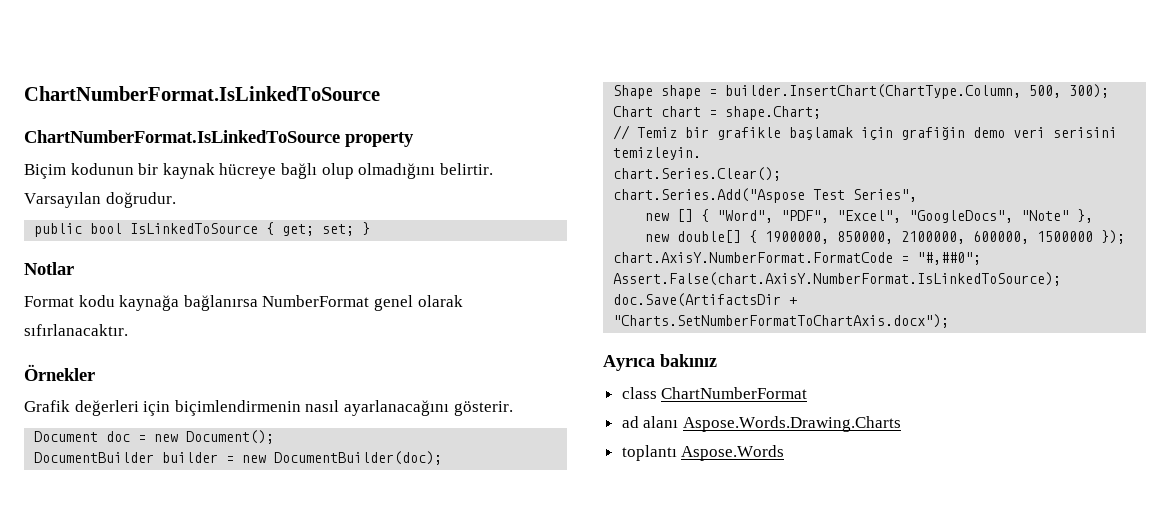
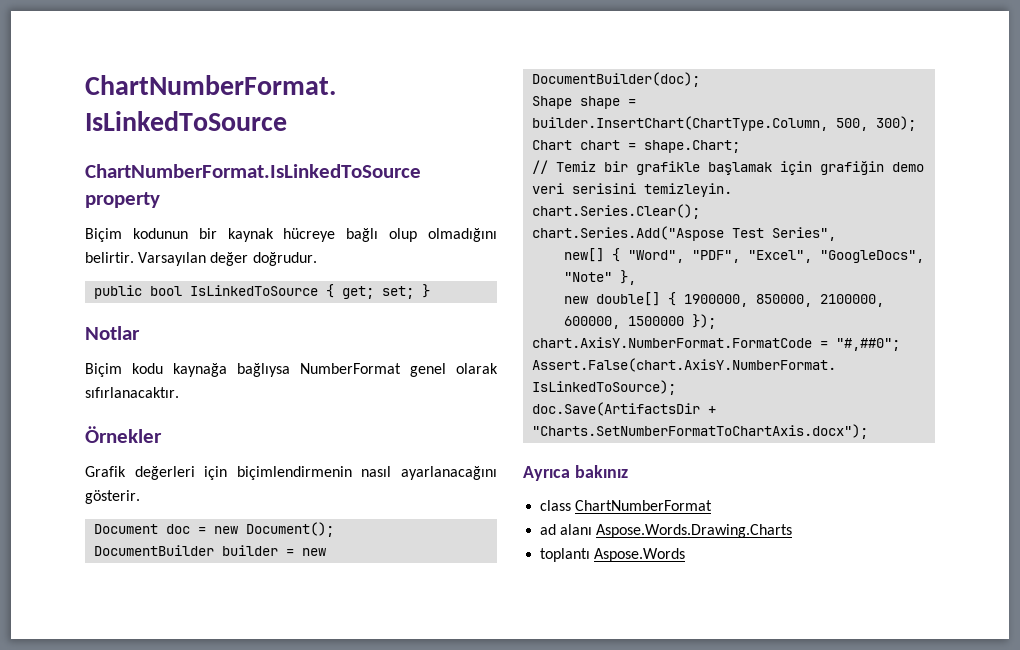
- Varsayılan doğrudur.
+ Varsayılan değer doğrudur.
- Format kodu kaynağa bağlanırsa NumberFormat genel olarak sıfırlanacaktır.
+ Biçim kodu kaynağa bağlıysa NumberFormat genel olarak sıfırlanacaktır.
- new [] { "Word", "PDF", "Excel", "GoogleDocs", "Note" },
+ new[] { "Word", "PDF", "Excel", "GoogleDocs", "Note" },

